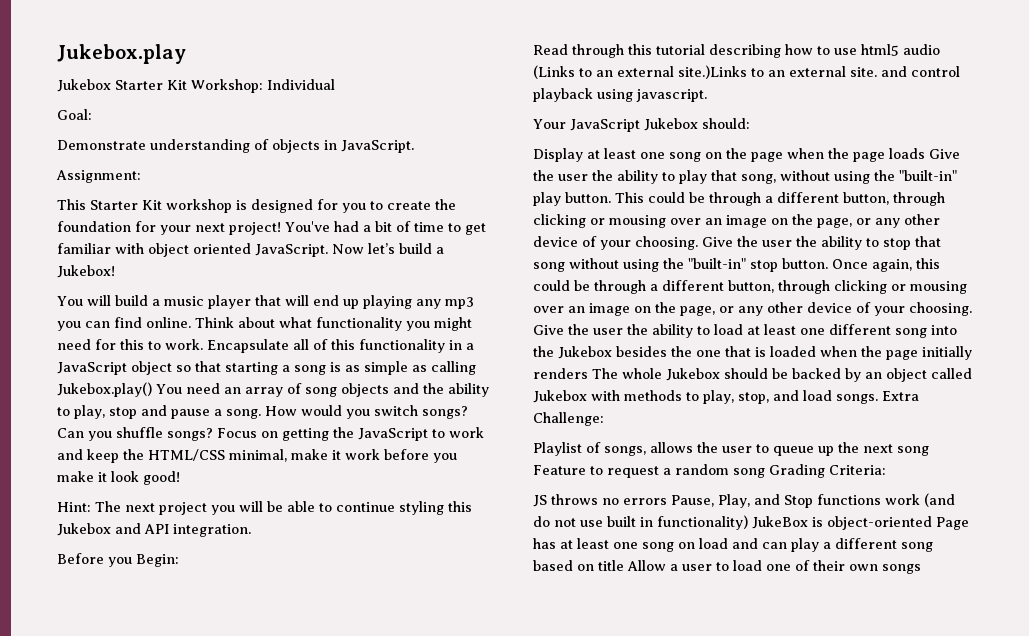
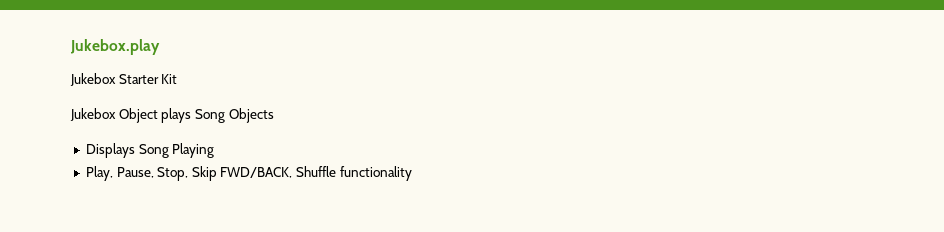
- Jukebox Starter Kit Workshop: Individual
- Goal:
- Demonstrate understanding of objects in JavaScript.
- Assignment:
- This Starter Kit workshop is designed for you to create the foundation for your next project! You've had a bit of time to get familiar with object oriented JavaScript. Now let’s build a Jukebox!
- You will build a music player that will end up playing any mp3 you can find online. Think about what functionality you might need for this to work. Encapsulate all of this functionality in a JavaScript object so that starting a song is as simple as calling Jukebox.play() You need an array of song objects and the ability to play, stop and pause a song. How would you switch songs? Can you shuffle songs? Focus on getting the JavaScript to work and keep the HTML/CSS minimal, make it work before you make it look good!
- Hint: The next project you will be able to continue styling this Jukebox and API integration.
- Before you Begin:
- Read through this tutorial describing how to use html5 audio (Links to an external site.)Links to an external site. and control playback using javascript.
- Your JavaScript Jukebox should:
- Display at least one song on the page when the page loads Give the user the ability to play that song, without using the "built-in" play button. This could be through a different button, through clicking or mousing over an image on the page, or any other device of your choosing. Give the user the ability to stop that song without using the "built-in" stop button. Once again, this could be through a different button, through clicking or mousing over an image on the page, or any other device of your choosing. Give the user the ability to load at least one different song into the Jukebox besides the one that is loaded when the page initially renders The whole Jukebox should be backed by an object called Jukebox with methods to play, stop, and load songs. Extra Challenge:
- Playlist of songs, allows the user to queue up the next song Feature to request a random song Grading Criteria:
- JS throws no errors Pause, Play, and Stop functions work (and do not use built in functionality) JukeBox is object-oriented Page has at least one song on load and can play a different song based on title Allow a user to load one of their own songs
+ Jukebox Starter Kit
+ Jukebox Object plays Song Objects
+ Displays Song Playing
+ Play, Pause, Stop, Skip FWD/BACK, Shuffle functionality

